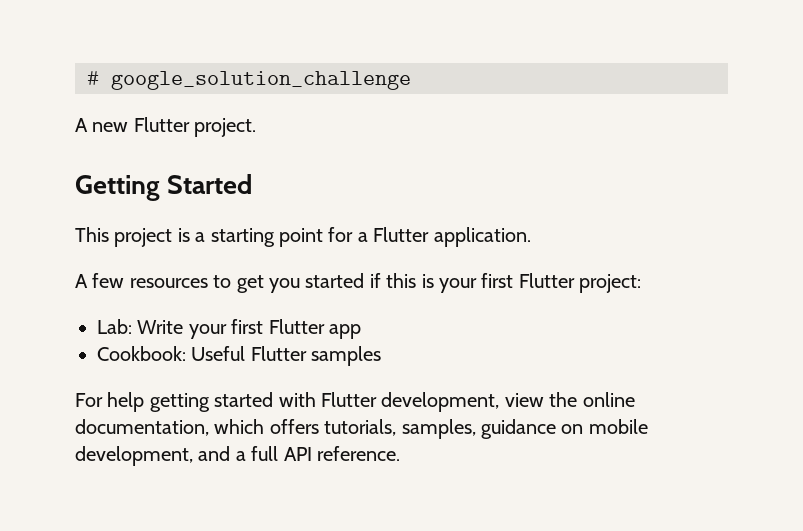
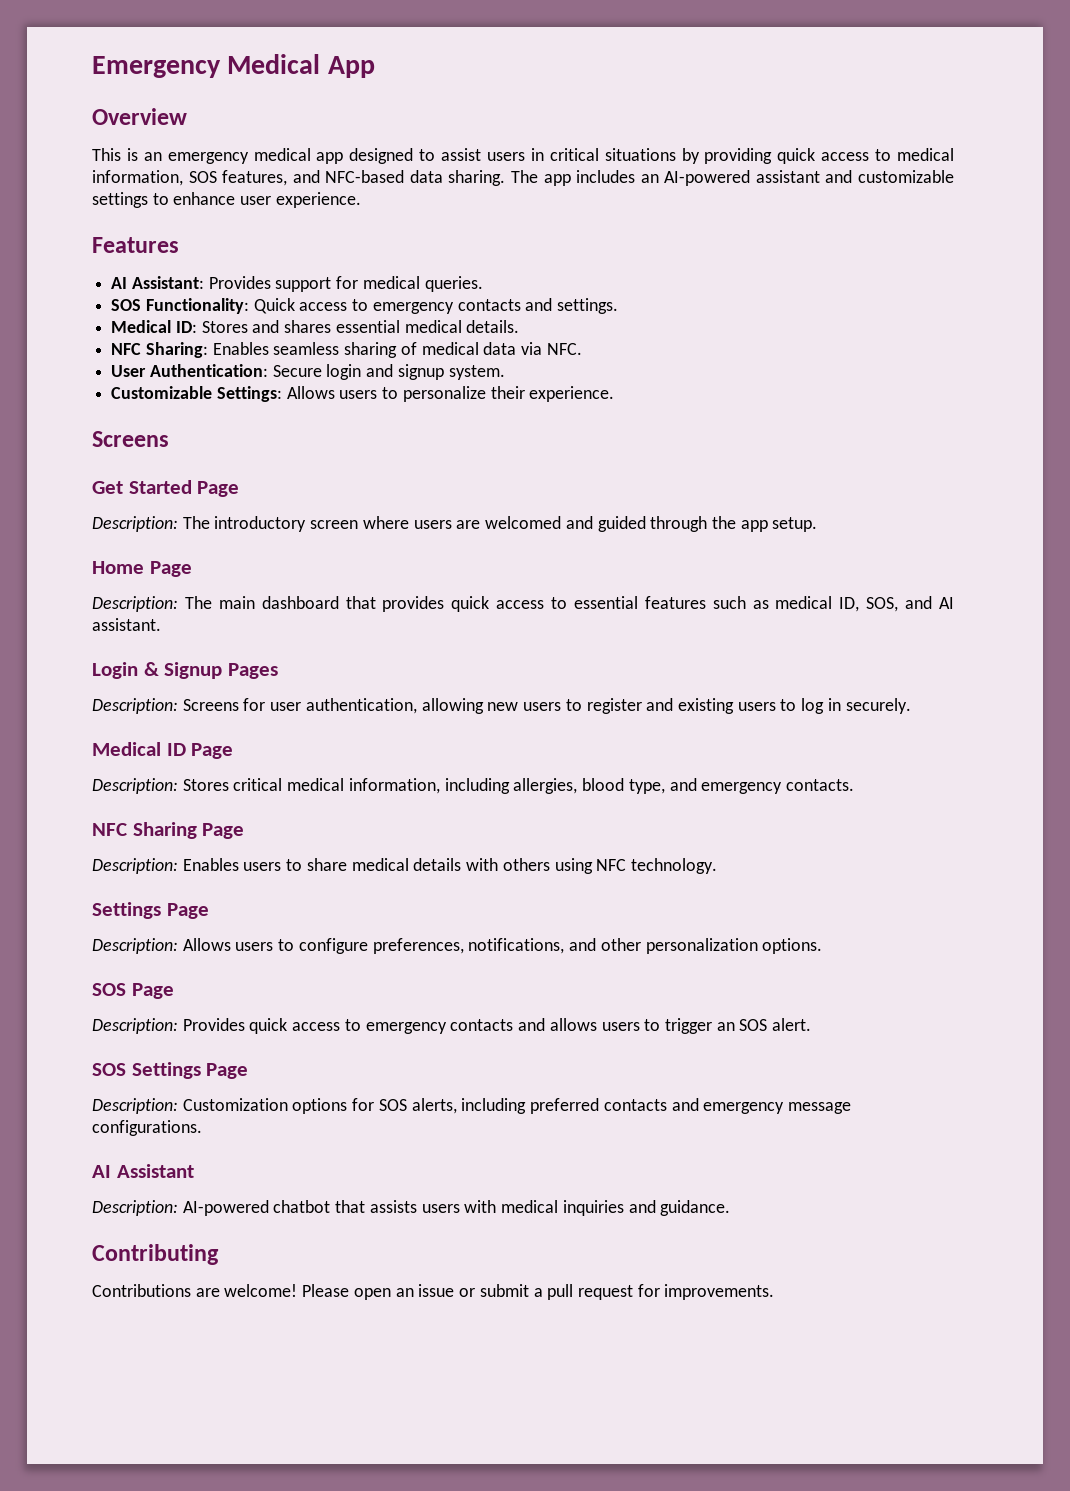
- # google_solution_challenge
- A new Flutter project.
- Getting Started
- This project is a starting point for a Flutter application.
- A few resources to get you started if this is your first Flutter project:
- Lab: Write your first Flutter app
- Cookbook: Useful Flutter samples
- For help getting started with Flutter development, view the online documentation, which offers tutorials, samples, guidance on mobile development, and a full API reference.
+ Emergency Medical App
+ Overview
+ This is an emergency medical app designed to assist users in critical situations by providing quick access to medical information, SOS features, and NFC-based data sharing. The app includes an AI-powered assistant and customizable settings to enhance user experience.
+ Features
+ AI Assistant: Provides support for medical queries.
+ SOS Functionality: Quick access to emergency contacts and settings.
+ Medical ID: Stores and shares essential medical details.
+ NFC Sharing: Enables seamless sharing of medical data via NFC.
+ User Authentication: Secure login and signup system.
+ Customizable Settings: Allows users to personalize their experience.
+ Screens
+ Get Started Page
+ Description: The introductory screen where users are welcomed and guided through the app setup.
+ Home Page
+ Description: The main dashboard that provides quick access to essential features such as medical ID, SOS, and AI assistant.
+ Login & Signup Pages
+ Description: Screens for user authentication, allowing new users to register and existing users to log in securely.
+ Medical ID Page
+ Description: Stores critical medical information, including allergies, blood type, and emergency contacts.
+ NFC Sharing Page
+ Description: Enables users to share medical details with others using NFC technology.
+ Settings Page
+ Description: Allows users to configure preferences, notifications, and other personalization options.
+ SOS Page
+ Description: Provides quick access to emergency contacts and allows users to trigger an SOS alert.
+ SOS Settings Page
+ Description: Customization options for SOS alerts, including preferred contacts and emergency message configurations.
+ AI Assistant
+ Description: AI-powered chatbot that assists users with medical inquiries and guidance.
+ Contributing
+ Contributions are welcome! Please open an issue or submit a pull request for improvements.

